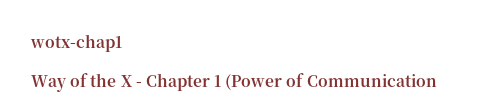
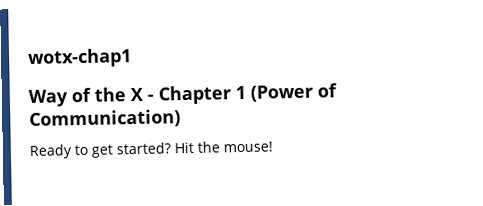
- Way of the X - Chapter 1 (Power of Communication
+ Way of the X - Chapter 1 (Power of Communication)
+ Ready to get started? Hit the mouse!

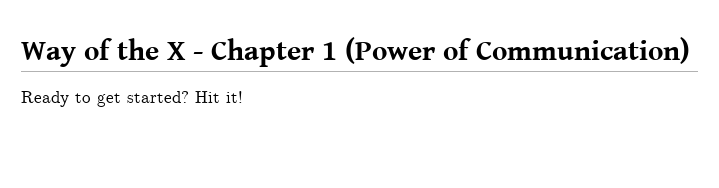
- wotx-chap1
- Hit the mouse!
+ Hit it!

